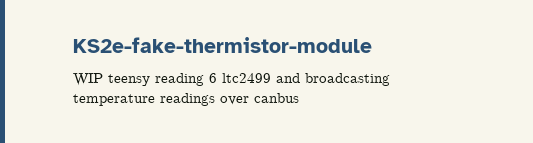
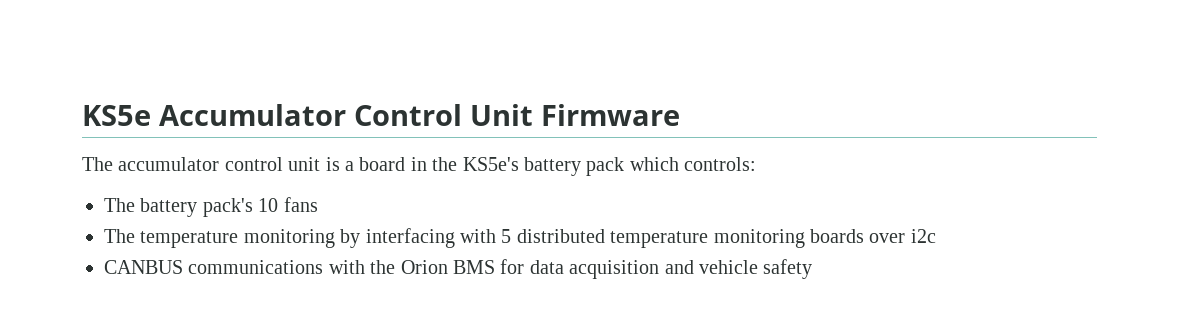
- KS2e-fake-thermistor-module
- WIP teensy reading 6 ltc2499 and broadcasting temperature readings over canbus
+ KS5e Accumulator Control Unit Firmware
+ The accumulator control unit is a board in the KS5e's battery pack which controls:
+ The battery pack's 10 fans
+ The temperature monitoring by interfacing with 5 distributed temperature monitoring boards over i2c
+ CANBUS communications with the Orion BMS for data acquisition and vehicle safety

